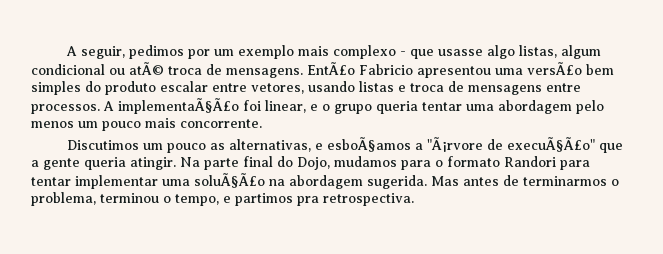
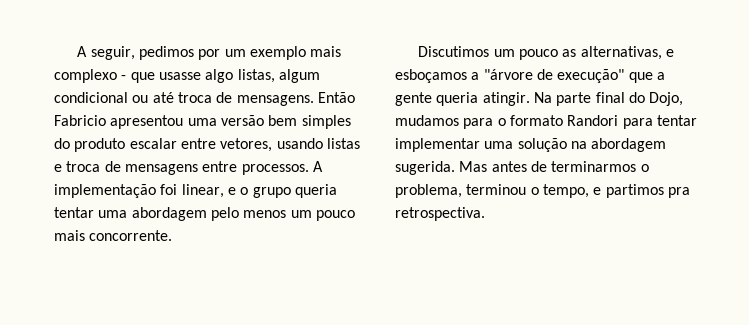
- A seguir, pedimos por um exemplo mais complexo - que usasse algo listas, algum condicional ou atÃ© troca de mensagens.
+ A seguir, pedimos por um exemplo mais complexo - que usasse algo listas, algum condicional ou até troca de mensagens.
- EntÃ£o Fabricio apresentou uma versÃ£o bem simples do produto escalar entre vetores, usando listas e troca de mensagens entre processos.
+ Então Fabricio apresentou uma versão bem simples do produto escalar entre vetores, usando listas e troca de mensagens entre processos.
- A implementaÃ§Ã£o foi linear, e o grupo queria tentar uma abordagem pelo menos um pouco mais concorrente.
+ A implementação foi linear, e o grupo queria tentar uma abordagem pelo menos um pouco mais concorrente.
- Discutimos um pouco as alternativas, e esboÃ§amos a "Ã¡rvore de execuÃ§Ã£o" que a gente queria atingir.
+ Discutimos um pouco as alternativas, e esboçamos a "árvore de execução" que a gente queria atingir.
- Na parte final do Dojo, mudamos para o formato Randori para tentar implementar uma soluÃ§Ã£o na abordagem sugerida.
+ Na parte final do Dojo, mudamos para o formato Randori para tentar implementar uma solução na abordagem sugerida.

